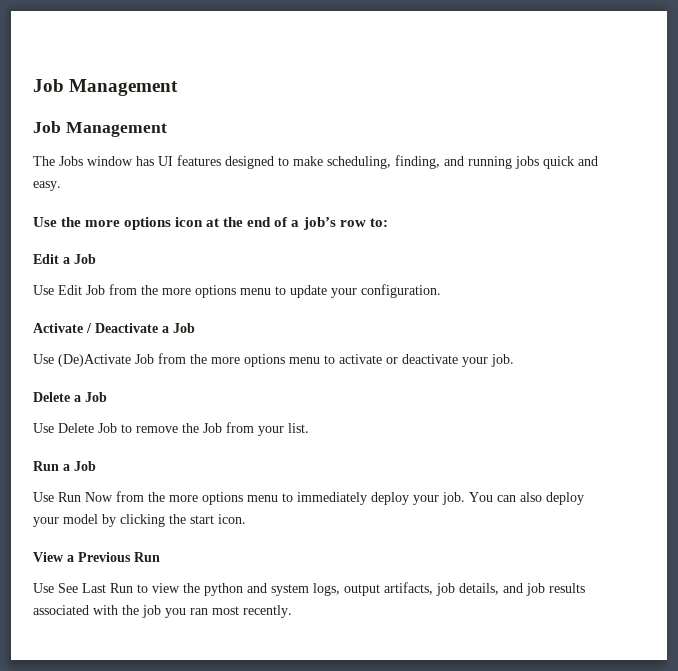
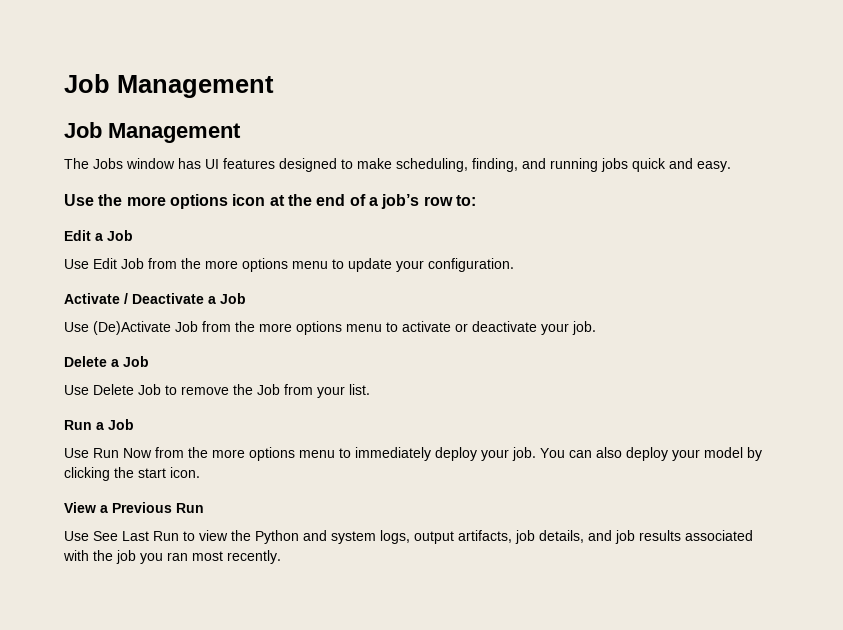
- Use See Last Run to view the python and system logs, output artifacts, job details, and job results associated with the job you ran most recently.
+ Use See Last Run to view the Python and system logs, output artifacts, job details, and job results associated with the job you ran most recently.

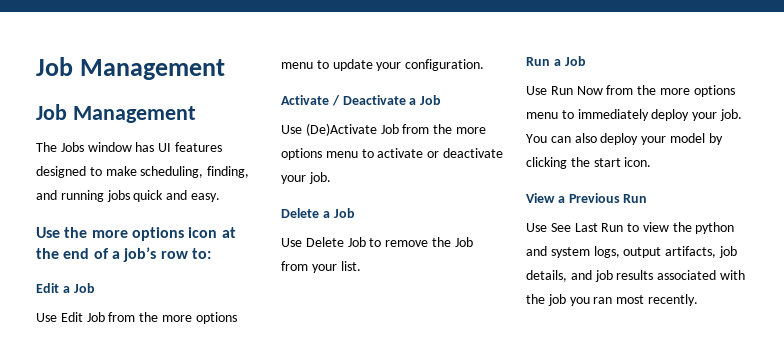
- Use See Last Run to view the Python and system logs, output artifacts, job details, and job results associated with the job you ran most recently.
+ Use See Last Run to view the python and system logs, output artifacts, job details, and job results associated with the job you ran most recently.

